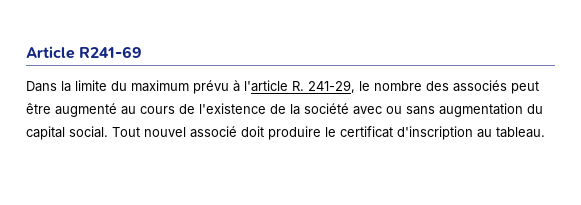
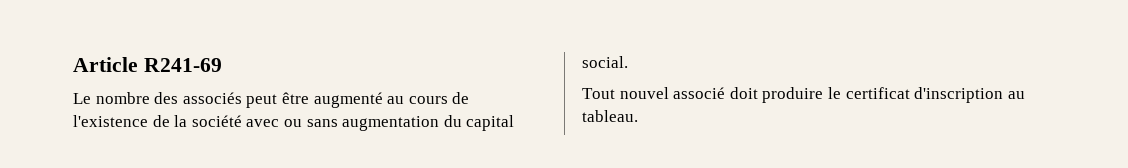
- Dans la limite du maximum prévu à l'article R. 241-29, le nombre des associés peut être augmenté au cours de l'existence de la société avec ou sans augmentation du capital social. Tout nouvel associé doit produire le certificat d'inscription au tableau.
+ Le nombre des associés peut être augmenté au cours de l'existence de la société avec ou sans augmentation du capital social.
+ Tout nouvel associé doit produire le certificat d'inscription au tableau.

